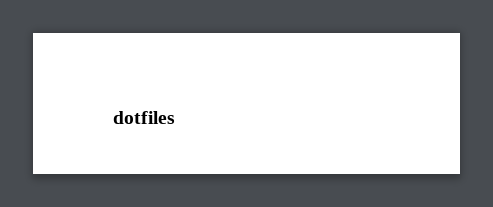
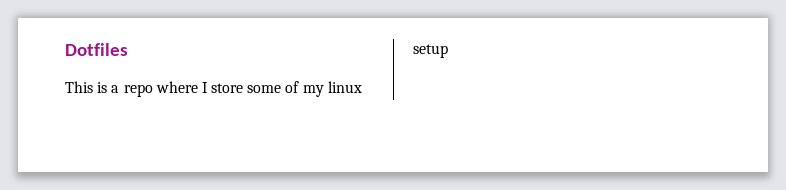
- dotfiles
+ Dotfiles
+ This is a repo where I store some of my linux setup

